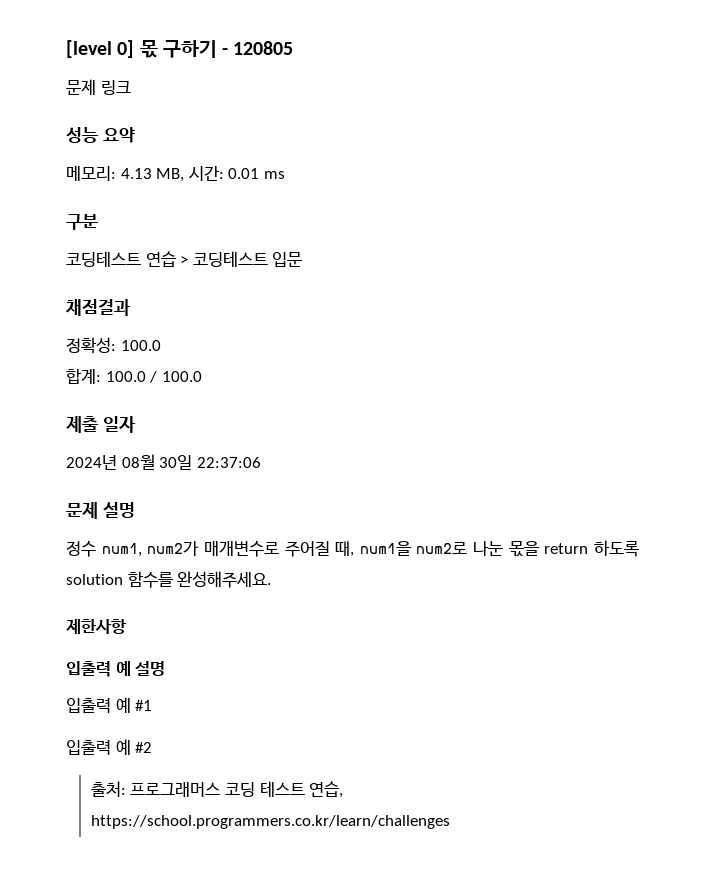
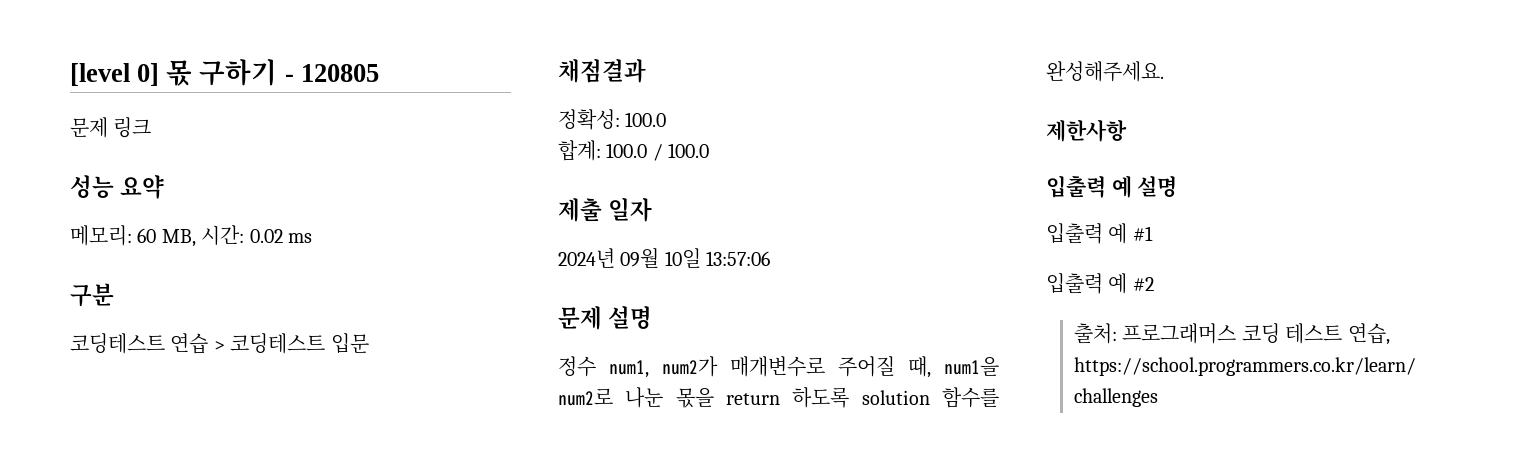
- 메모리: 4.13 MB, 시간: 0.01 ms
+ 메모리: 60 MB, 시간: 0.02 ms
- 2024년 08월 30일 22:37:06
+ 2024년 09월 10일 13:57:06

